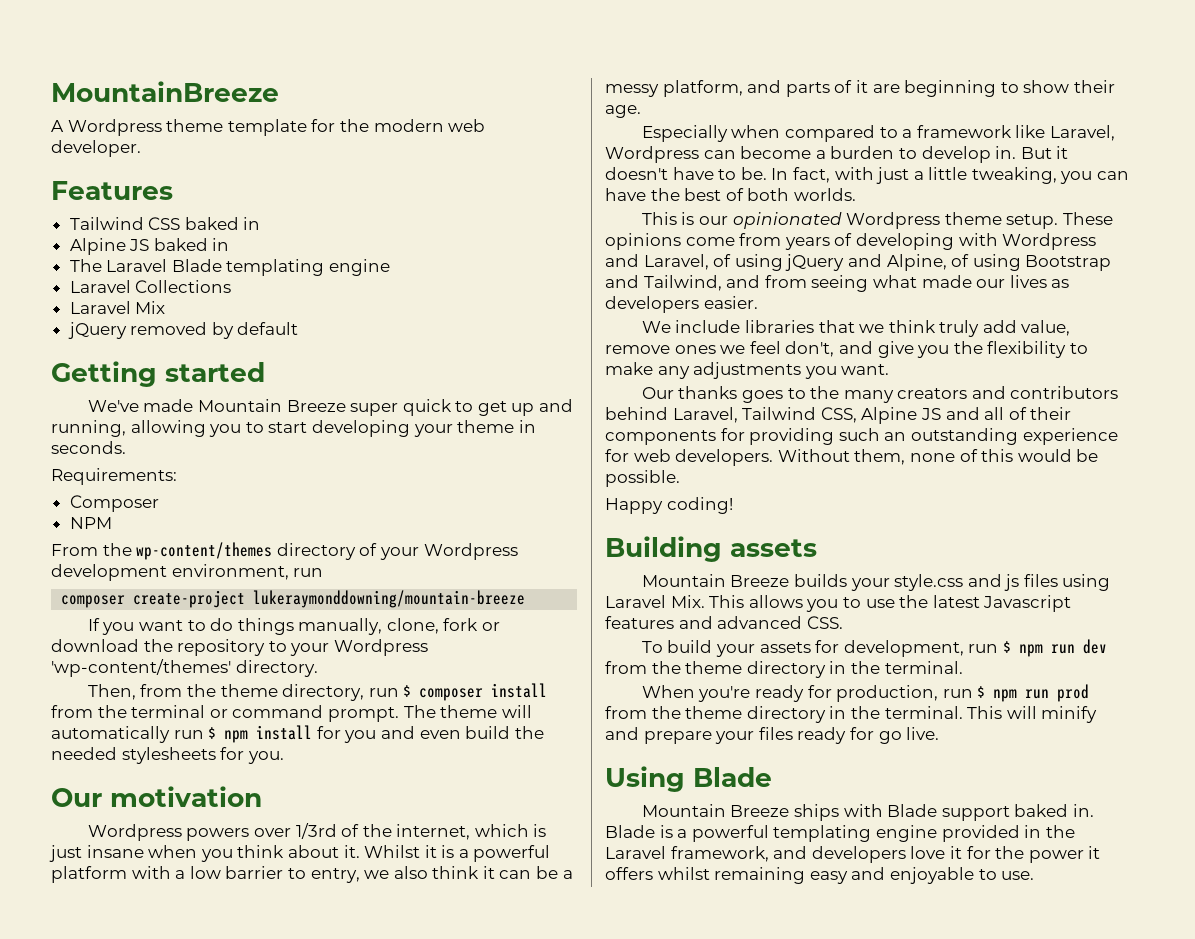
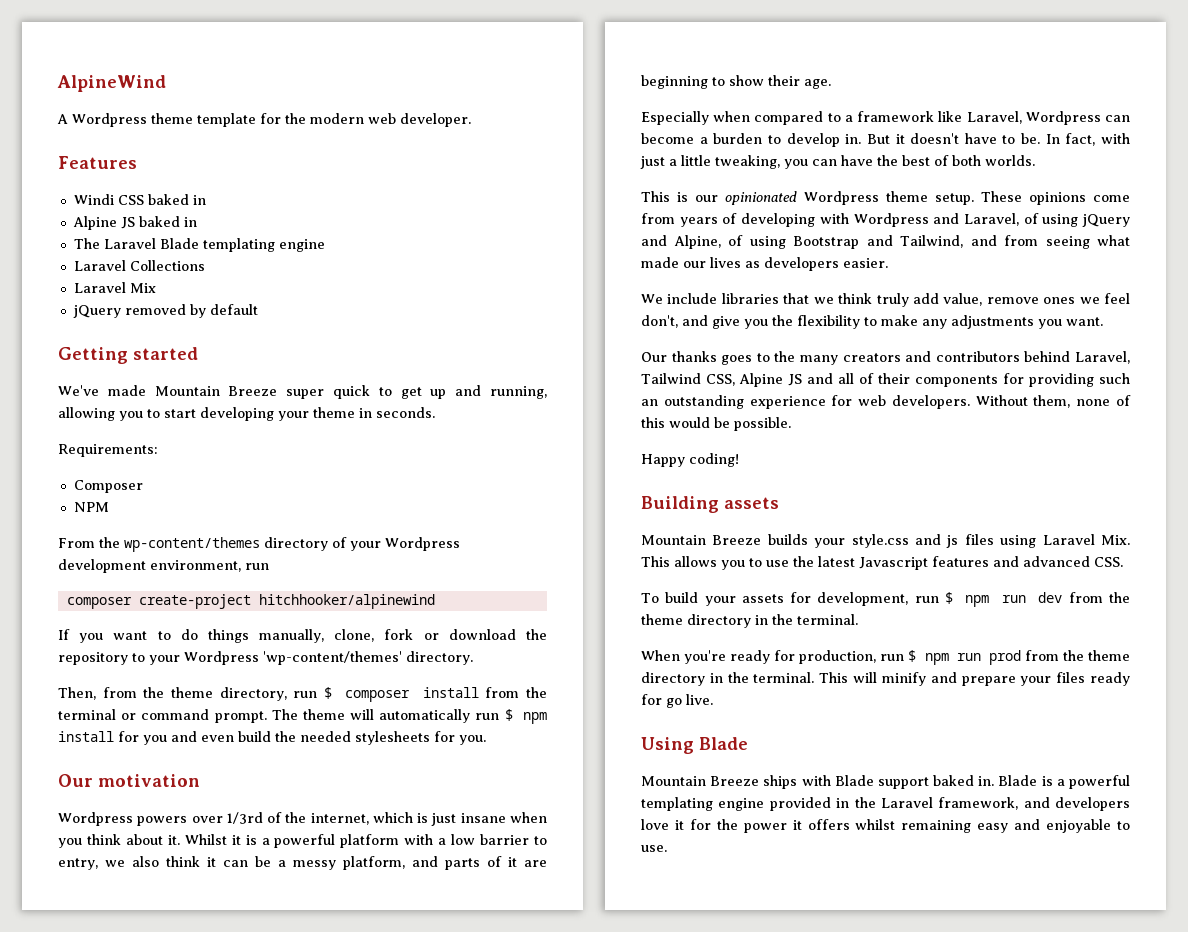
- MountainBreeze
+ AlpineWind
- Tailwind CSS baked in
+ Windi CSS baked in
- composer create-project lukeraymonddowning/mountain-breeze
+ composer create-project hitchhooker/alpinewind

